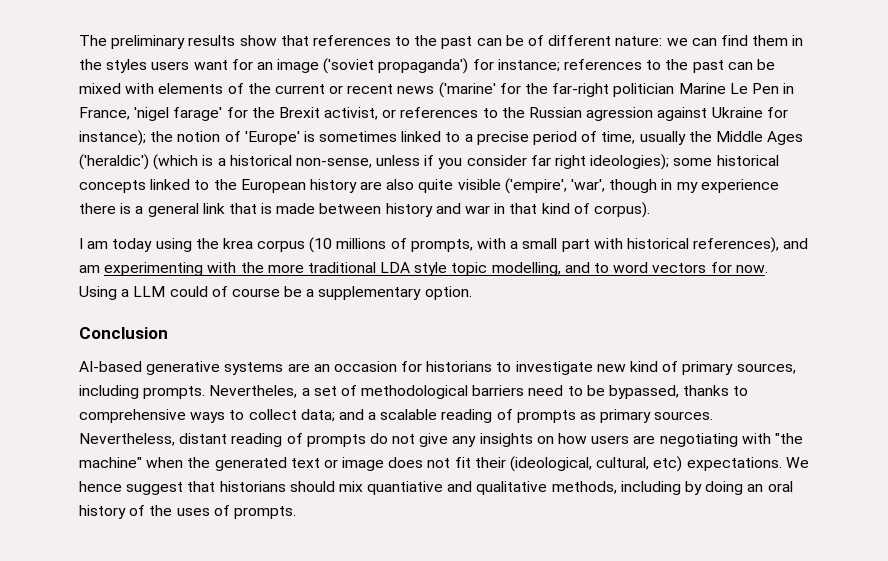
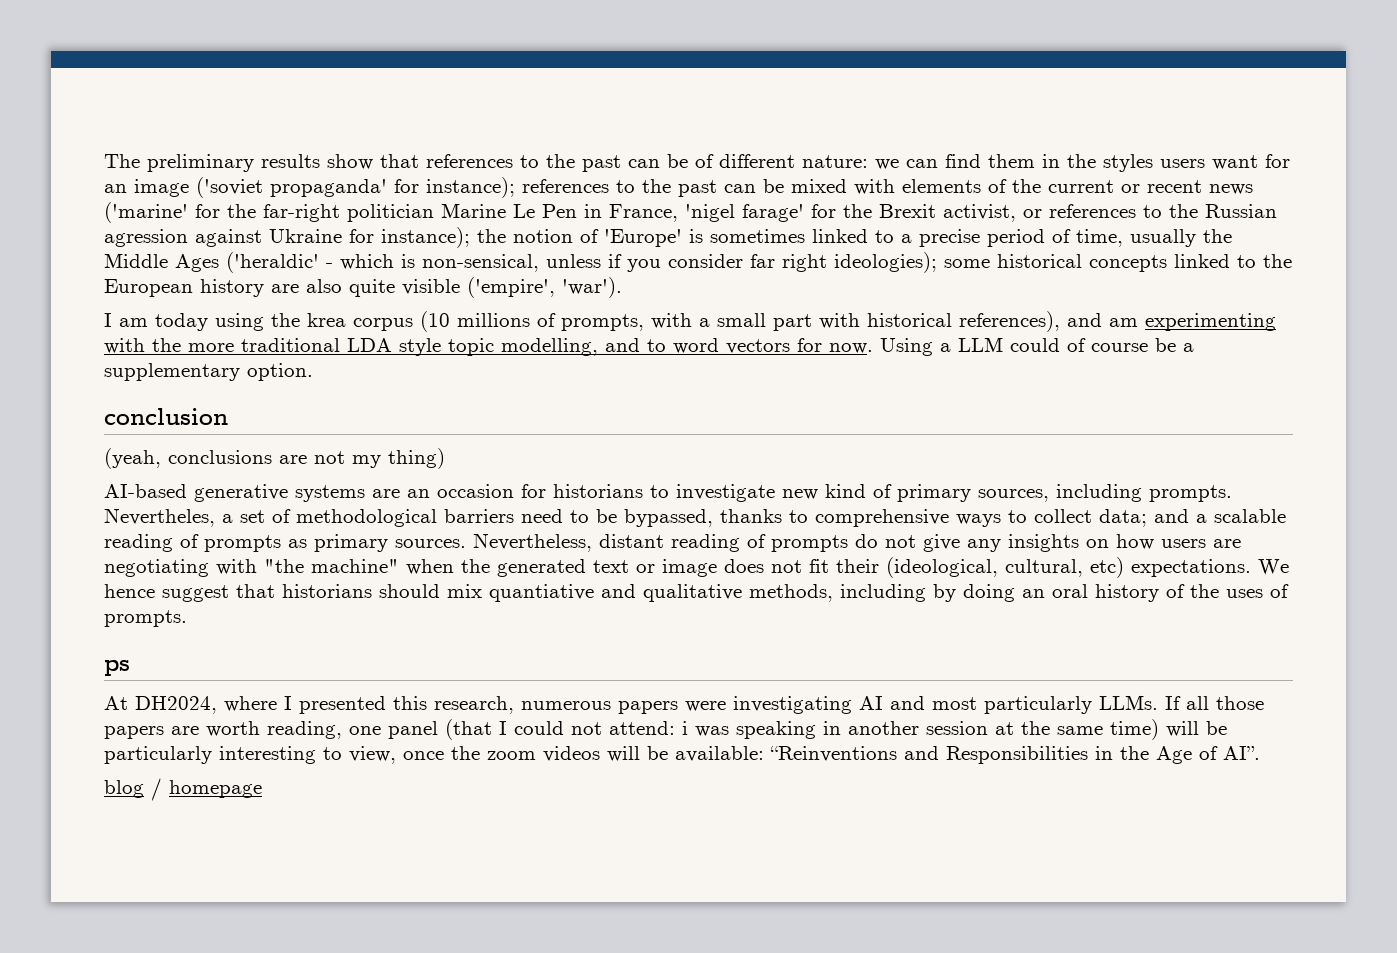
- we can find them in the styles users want for an image ('soviet propaganda') for instance;
+ we can find them in the styles users want for an image ('soviet propaganda' for instance);
- the notion of 'Europe' is sometimes linked to a precise period of time, usually the Middle Ages ('heraldic') (which is a historical non-sense, unless if you consider far right ideologies);
+ the notion of 'Europe' is sometimes linked to a precise period of time, usually the Middle Ages ('heraldic' - which is non-sensical, unless if you consider far right ideologies);
- some historical concepts linked to the European history are also quite visible ('empire', 'war', though in my experience there is a general link that is made between history and war in that kind of corpus).
+ some historical concepts linked to the European history are also quite visible ('empire', 'war').
- Conclusion
+ conclusion
+ (yeah, conclusions are not my thing)
+ ps
+ At DH2024, where I presented this research, numerous papers were investigating AI and most particularly LLMs. If all those papers are worth reading, one panel (that I could not attend: i was speaking in another session at the same time) will be particularly interesting to view, once the zoom videos will be available: “Reinventions and Responsibilities in the Age of AI”.
+ blog / homepage

